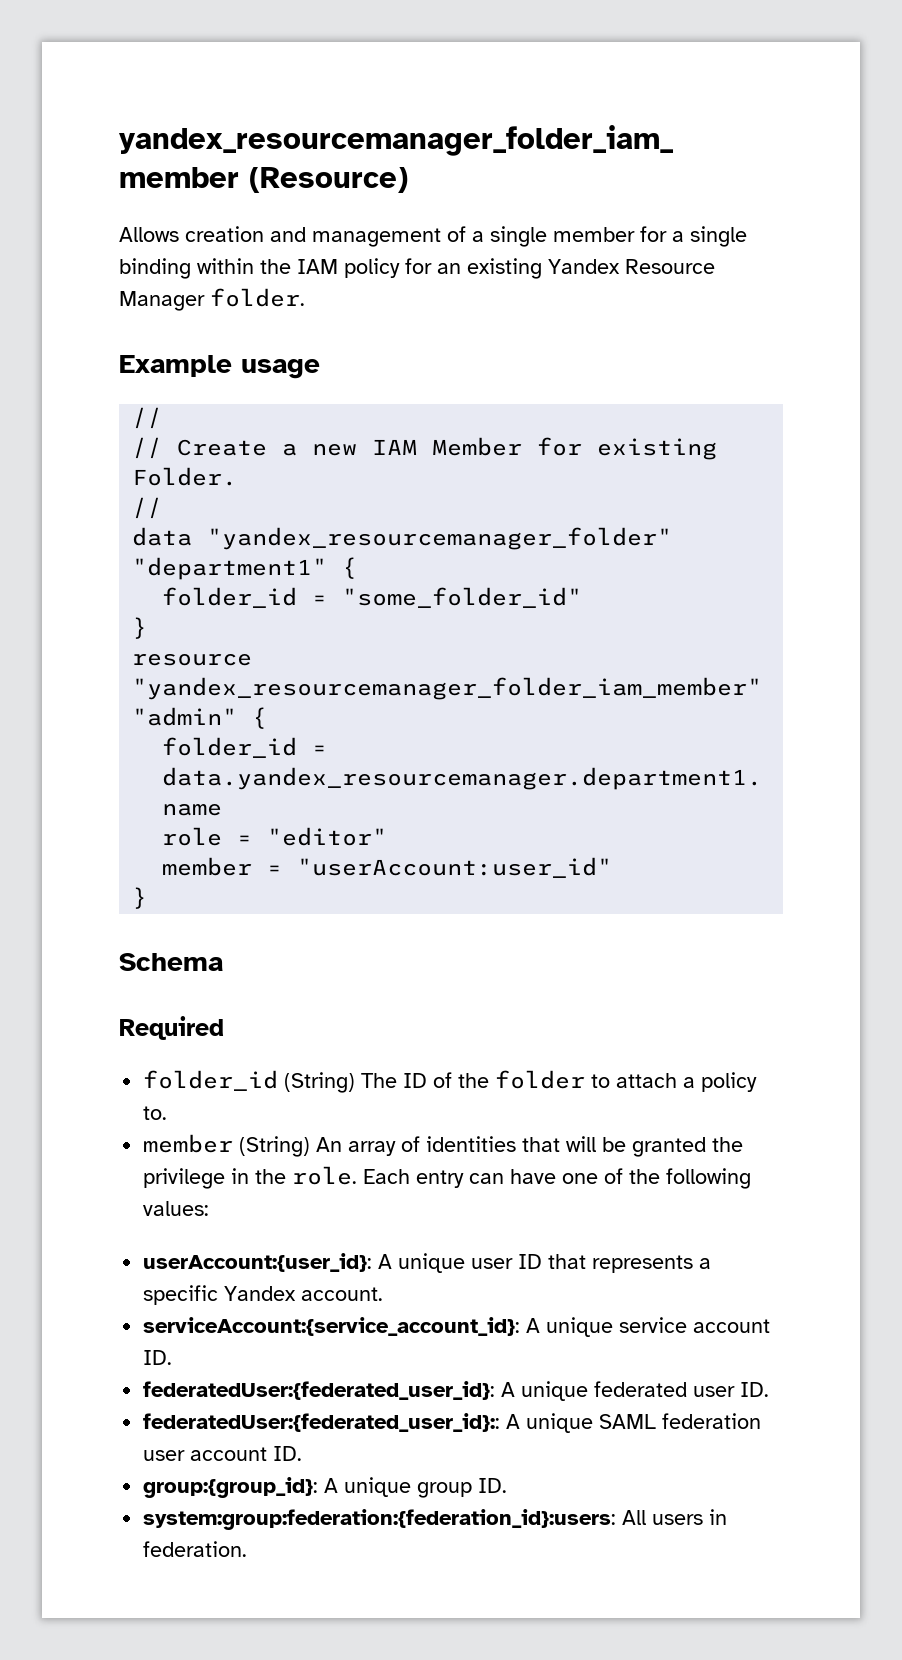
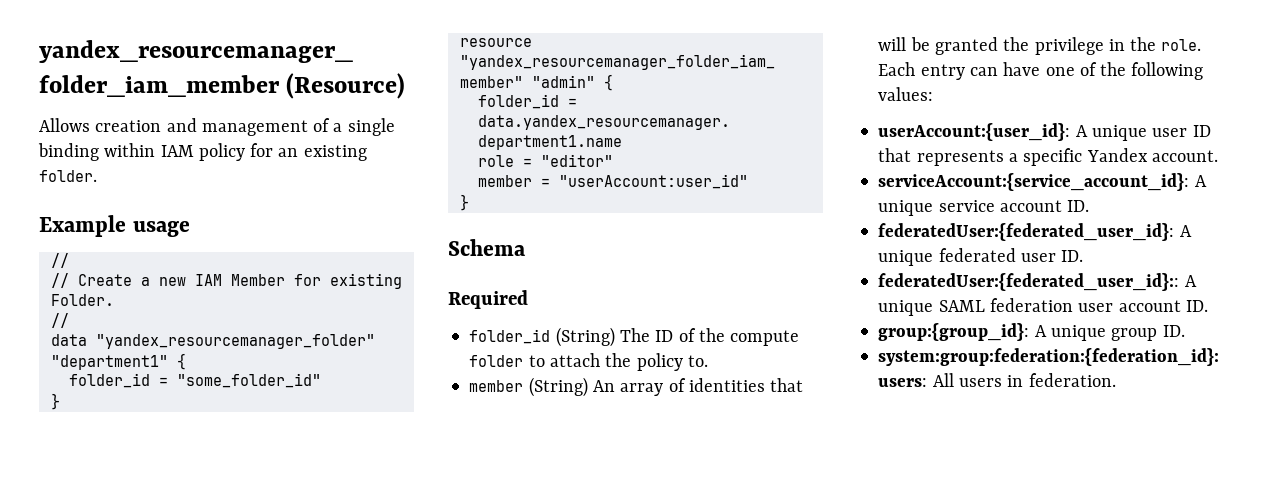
- Allows creation and management of a single member for a single binding within the IAM policy for an existing Yandex Resource Manager folder.
+ Allows creation and management of a single binding within IAM policy for an existing folder.
- folder_id (String) The ID of the folder to attach a policy to.
+ folder_id (String) The ID of the compute folder to attach the policy to.

